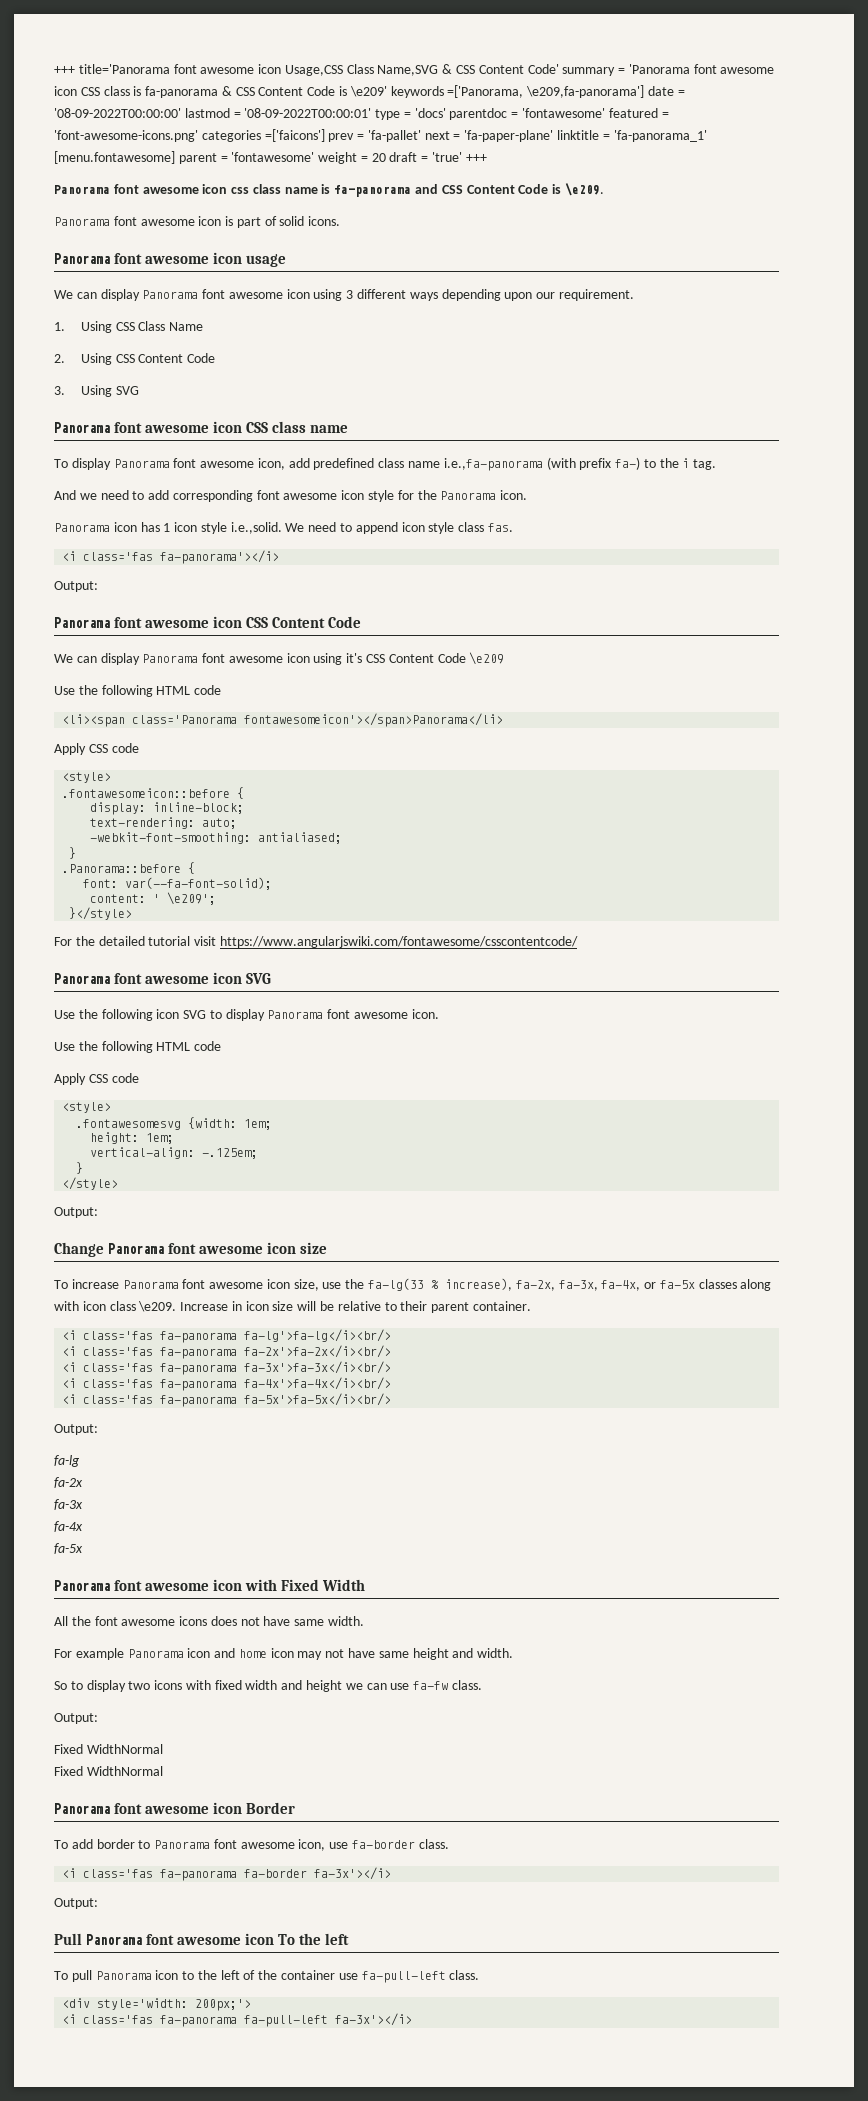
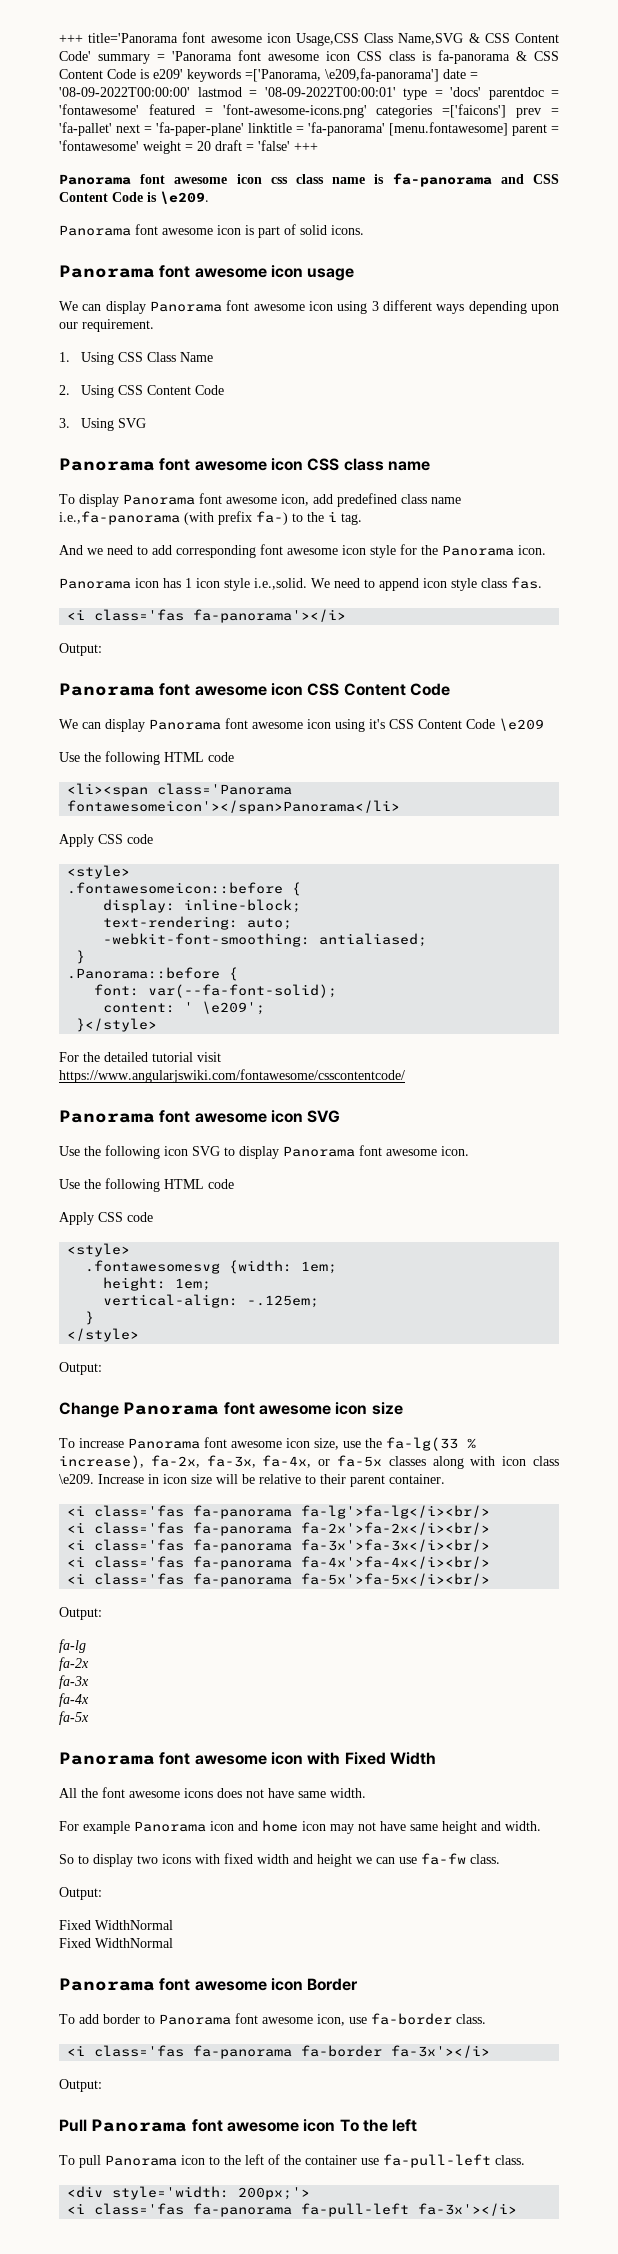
- +++ title='Panorama font awesome icon Usage,CSS Class Name,SVG & CSS Content Code' summary = 'Panorama font awesome icon CSS class is fa-panorama & CSS Content Code is \e209' keywords =['Panorama, \e209,fa-panorama'] date = '08-09-2022T00:00:00' lastmod = '08-09-2022T00:00:01' type = 'docs' parentdoc = 'fontawesome' featured = 'font-awesome-icons.png' categories =['faicons'] prev = 'fa-pallet' next = 'fa-paper-plane' linktitle = 'fa-panorama_1' [menu.fontawesome] parent = 'fontawesome' weight = 20 draft = 'true' +++
+ +++ title='Panorama font awesome icon Usage,CSS Class Name,SVG & CSS Content Code' summary = 'Panorama font awesome icon CSS class is fa-panorama & CSS Content Code is e209' keywords =['Panorama, \e209,fa-panorama'] date = '08-09-2022T00:00:00' lastmod = '08-09-2022T00:00:01' type = 'docs' parentdoc = 'fontawesome' featured = 'font-awesome-icons.png' categories =['faicons'] prev = 'fa-pallet' next = 'fa-paper-plane' linktitle = 'fa-panorama' [menu.fontawesome] parent = 'fontawesome' weight = 20 draft = 'false' +++

